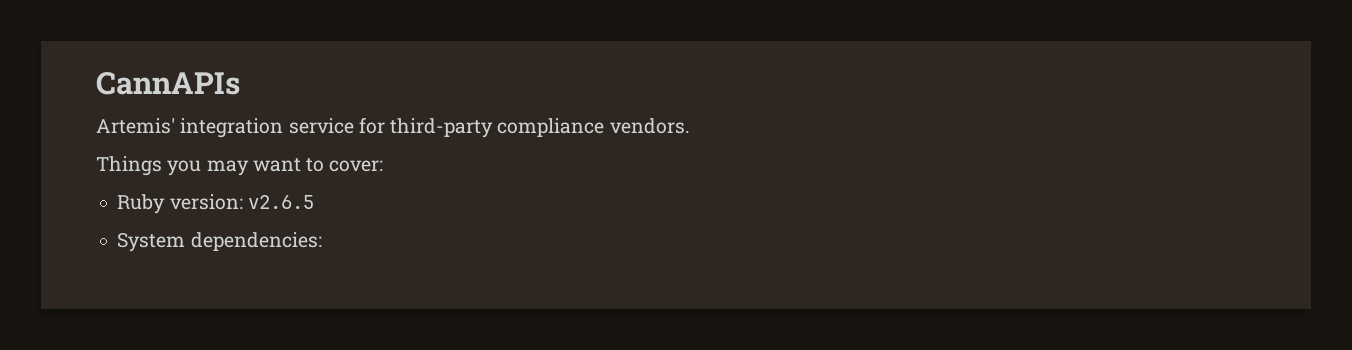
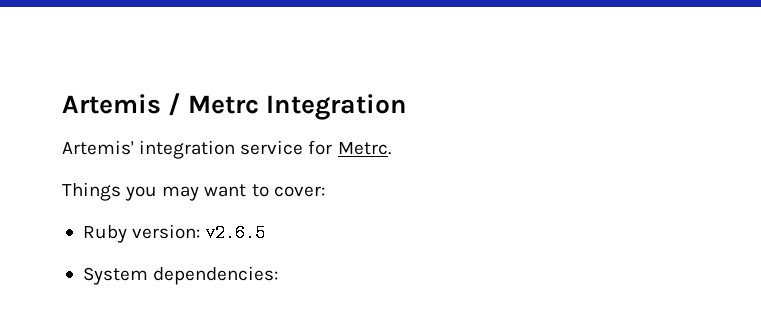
- CannAPIs
+ Artemis / Metrc Integration
- Artemis' integration service for third-party compliance vendors.
+ Artemis' integration service for Metrc.

